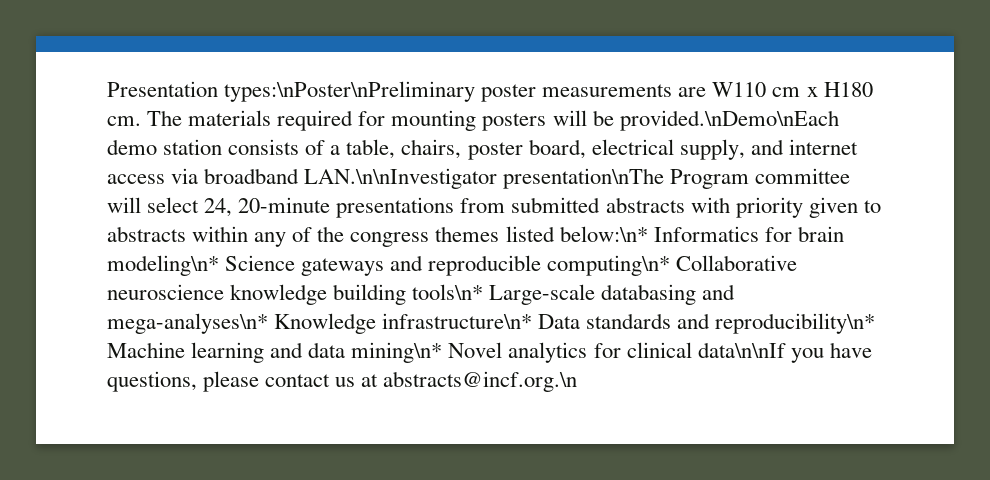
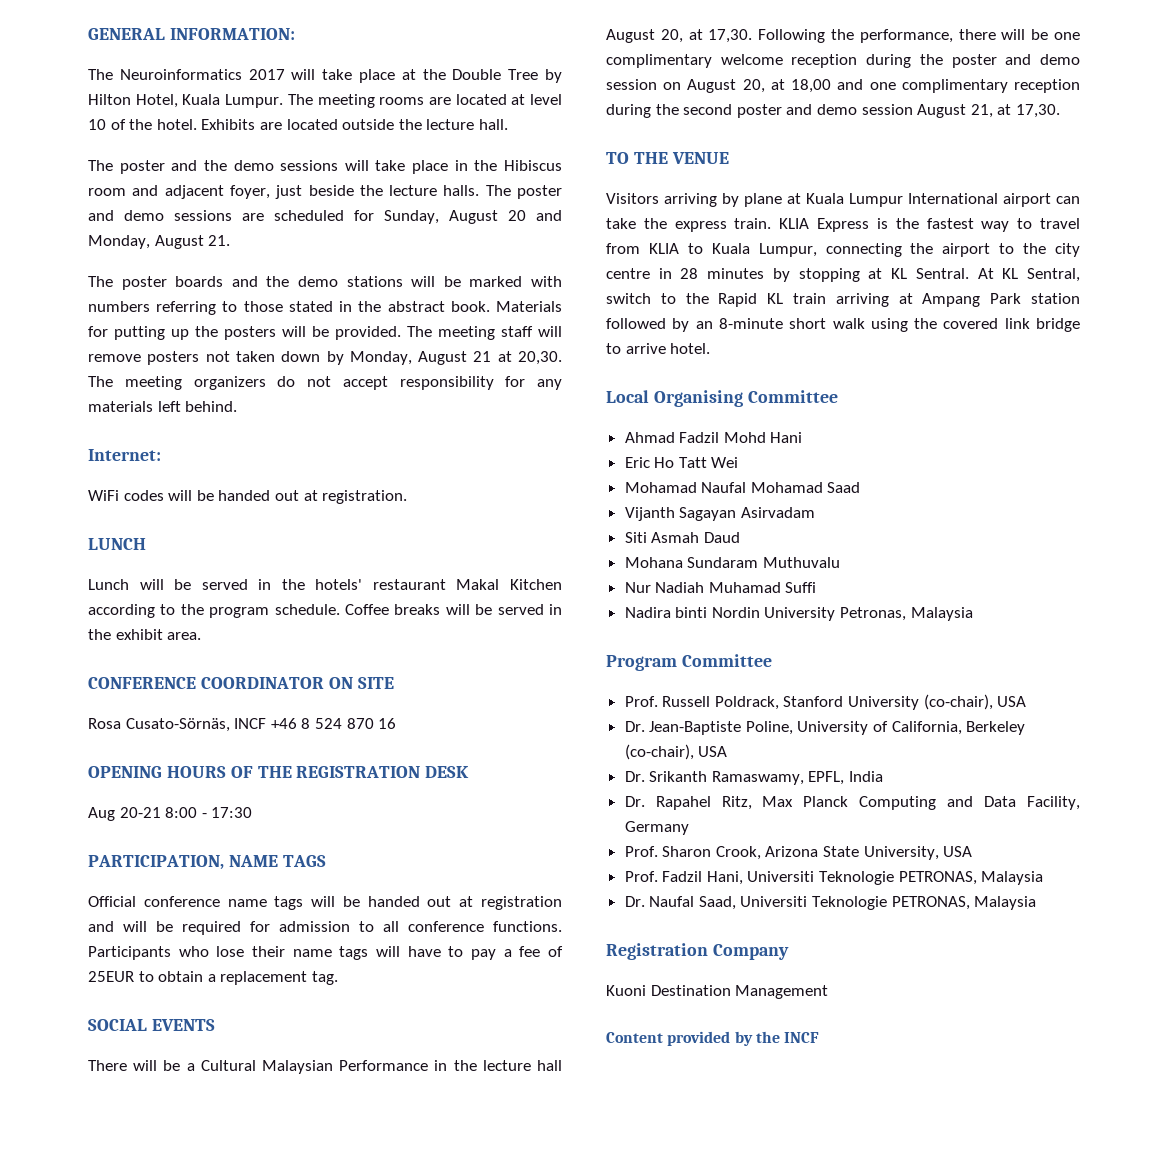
- Presentation types:\nPoster\nPreliminary poster measurements are W110 cm x H180 cm. The materials required for mounting posters will be provided.\nDemo\nEach demo station consists of a table, chairs, poster board, electrical supply, and internet access via broadband LAN.\n\nInvestigator presentation\nThe Program committee will select 24, 20-minute presentations from submitted abstracts with priority given to abstracts within any of the congress themes listed below:\n* Informatics for brain modeling\n* Science gateways and reproducible computing\n* Collaborative neuroscience knowledge building tools\n* Large-scale databasing and mega-analyses\n* Knowledge infrastructure\n* Data standards and reproducibility\n* Machine learning and data mining\n* Novel analytics for clinical data\n\nIf you have questions, please contact us at abstracts@incf.org.\n
+ GENERAL INFORMATION:
+ The Neuroinformatics 2017 will take place at the Double Tree by Hilton Hotel, Kuala Lumpur. The meeting rooms are located at level 10 of the hotel. Exhibits are located outside the lecture hall.
+ The poster and the demo sessions will take place in the Hibiscus room and adjacent foyer, just beside the lecture halls. The poster and demo sessions are scheduled for Sunday, August 20 and Monday, August 21.
+ The poster boards and the demo stations will be marked with numbers referring to those stated in the abstract book. Materials for putting up the posters will be provided. The meeting staff will remove posters not taken down by Monday, August 21 at 20,30. The meeting organizers do not accept responsibility for any materials left behind.
+ Internet:
+ WiFi codes will be handed out at registration.
+ LUNCH
+ Lunch will be served in the hotels' restaurant Makal Kitchen according to the program schedule. Coffee breaks will be served in the exhibit area.
+ CONFERENCE COORDINATOR ON SITE
+ Rosa Cusato-Sörnäs, INCF +46 8 524 870 16
+ OPENING HOURS OF THE REGISTRATION DESK
+ Aug 20-21 8:00 - 17:30
+ PARTICIPATION, NAME TAGS
+ Official conference name tags will be handed out at registration and will be required for admission to all conference functions. Participants who lose their name tags will have to pay a fee of 25EUR to obtain a replacement tag.
+ SOCIAL EVENTS
+ There will be a Cultural Malaysian Performance in the lecture hall August 20, at 17,30. Following the performance, there will be one complimentary welcome reception during the poster and demo session on August 20, at 18,00 and one complimentary reception during the second poster and demo session August 21, at 17,30.
+ TO THE VENUE
+ Visitors arriving by plane at Kuala Lumpur International airport can take the express train. KLIA Express is the fastest way to travel from KLIA to Kuala Lumpur, connecting the airport to the city centre in 28 minutes by stopping at KL Sentral. At KL Sentral, switch to the Rapid KL train arriving at Ampang Park station followed by an 8-minute short walk using the covered link bridge to arrive hotel.
+ Local Organising Committee
+ Ahmad Fadzil Mohd Hani
+ Eric Ho Tatt Wei
+ Mohamad Naufal Mohamad Saad
+ Vijanth Sagayan Asirvadam
+ Siti Asmah Daud
+ Mohana Sundaram Muthuvalu
+ Nur Nadiah Muhamad Suffi
+ Nadira binti Nordin University Petronas, Malaysia
+ Program Committee
+ Prof. Russell Poldrack, Stanford University (co-chair), USA
+ Dr. Jean-Baptiste Poline, University of California, Berkeley (co-chair), USA
+ Dr. Srikanth Ramaswamy, EPFL, India
+ Dr. Rapahel Ritz, Max Planck Computing and Data Facility, Germany
+ Prof. Sharon Crook, Arizona State University, USA
+ Prof. Fadzil Hani, Universiti Teknologie PETRONAS, Malaysia
+ Dr. Naufal Saad, Universiti Teknologie PETRONAS, Malaysia
+ Registration Company
+ Kuoni Destination Management
+ Content provided by the INCF

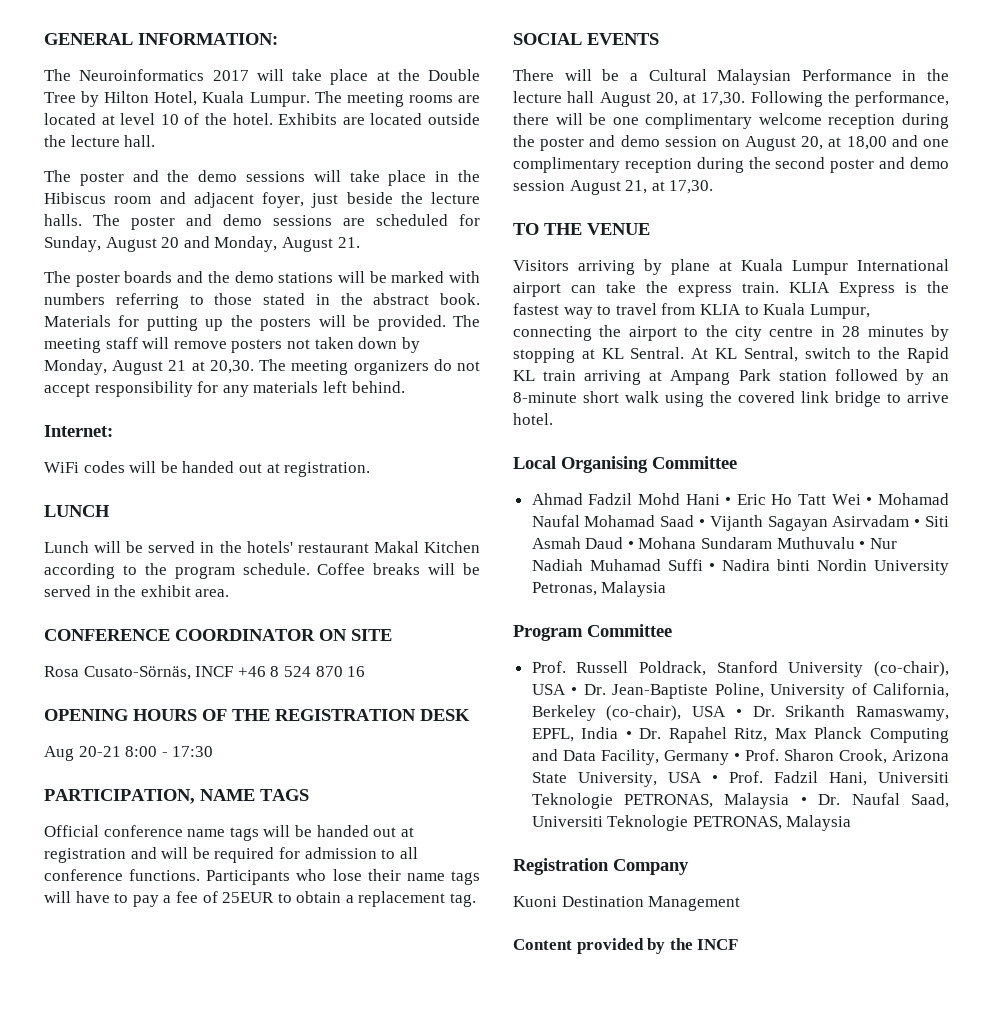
- Ahmad Fadzil Mohd Hani
- Eric Ho Tatt Wei
- Mohamad Naufal Mohamad Saad
- Vijanth Sagayan Asirvadam
- Siti Asmah Daud
- Mohana Sundaram Muthuvalu
- Nur Nadiah Muhamad Suffi
- Nadira binti Nordin University Petronas, Malaysia
+ Ahmad Fadzil Mohd Hani • Eric Ho Tatt Wei • Mohamad Naufal Mohamad Saad • Vijanth Sagayan Asirvadam • Siti Asmah Daud • Mohana Sundaram Muthuvalu • Nur Nadiah Muhamad Suffi • Nadira binti Nordin University Petronas, Malaysia
- Prof. Russell Poldrack, Stanford University (co-chair), USA
- Dr. Jean-Baptiste Poline, University of California, Berkeley (co-chair), USA
- Dr. Srikanth Ramaswamy, EPFL, India
- Dr. Rapahel Ritz, Max Planck Computing and Data Facility, Germany
- Prof. Sharon Crook, Arizona State University, USA
- Prof. Fadzil Hani, Universiti Teknologie PETRONAS, Malaysia
- Dr. Naufal Saad, Universiti Teknologie PETRONAS, Malaysia
+ Prof. Russell Poldrack, Stanford University (co-chair), USA • Dr. Jean-Baptiste Poline, University of California, Berkeley (co-chair), USA • Dr. Srikanth Ramaswamy, EPFL, India • Dr. Rapahel Ritz, Max Planck Computing and Data Facility, Germany • Prof. Sharon Crook, Arizona State University, USA • Prof. Fadzil Hani, Universiti Teknologie PETRONAS, Malaysia • Dr. Naufal Saad, Universiti Teknologie PETRONAS, Malaysia

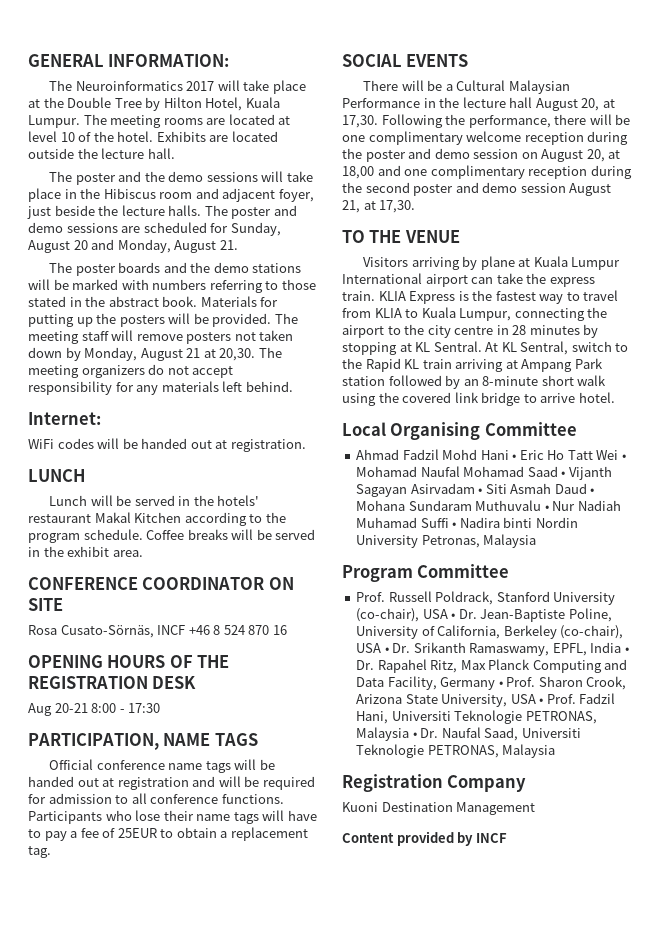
- Content provided by the INCF
+ Content provided by INCF

